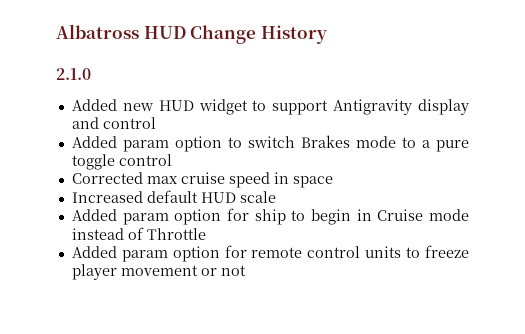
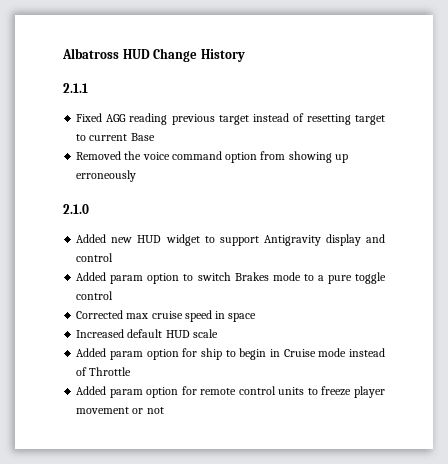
+ 2.1.1
+ Fixed AGG reading previous target instead of resetting target to current Base
+ Removed the voice command option from showing up erroneously

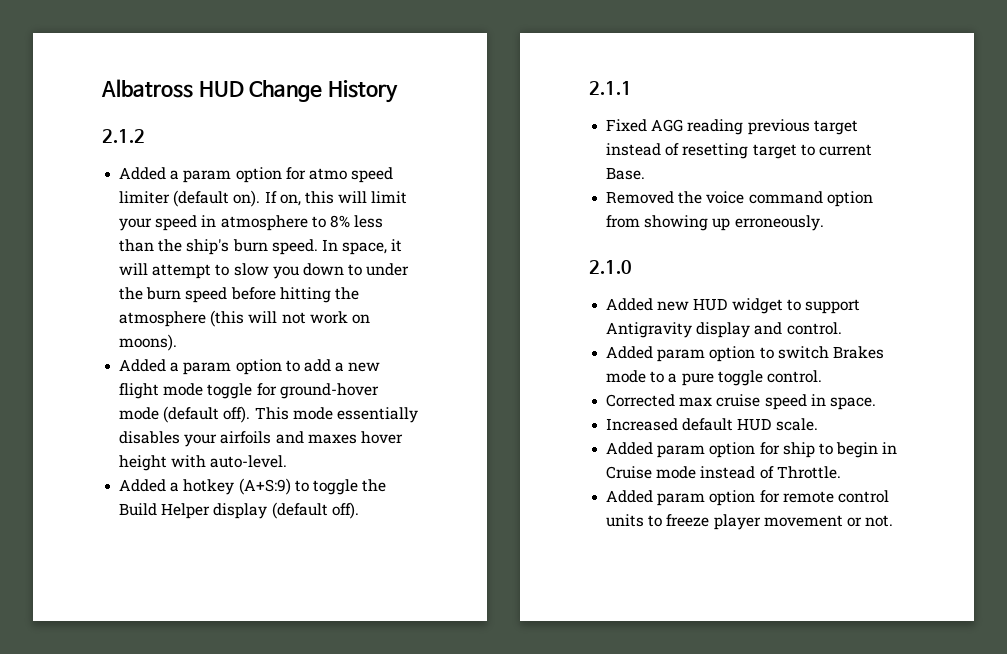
+ 2.1.2
+ Added a param option for atmo speed limiter (default on). If on, this will limit your speed in atmosphere to 8% less than the ship's burn speed. In space, it will attempt to slow you down to under the burn speed before hitting the atmosphere (this will not work on moons).
+ Added a param option to add a new flight mode toggle for ground-hover mode (default off). This mode essentially disables your airfoils and maxes hover height with auto-level.
+ Added a hotkey (A+S:9) to toggle the Build Helper display (default off).
- Fixed AGG reading previous target instead of resetting target to current Base
+ Fixed AGG reading previous target instead of resetting target to current Base.
- Removed the voice command option from showing up erroneously
+ Removed the voice command option from showing up erroneously.
- Added new HUD widget to support Antigravity display and control
+ Added new HUD widget to support Antigravity display and control.
- Added param option to switch Brakes mode to a pure toggle control
+ Added param option to switch Brakes mode to a pure toggle control.
- Corrected max cruise speed in space
+ Corrected max cruise speed in space.
- Increased default HUD scale
+ Increased default HUD scale.
- Added param option for ship to begin in Cruise mode instead of Throttle
+ Added param option for ship to begin in Cruise mode instead of Throttle.
- Added param option for remote control units to freeze player movement or not
+ Added param option for remote control units to freeze player movement or not.

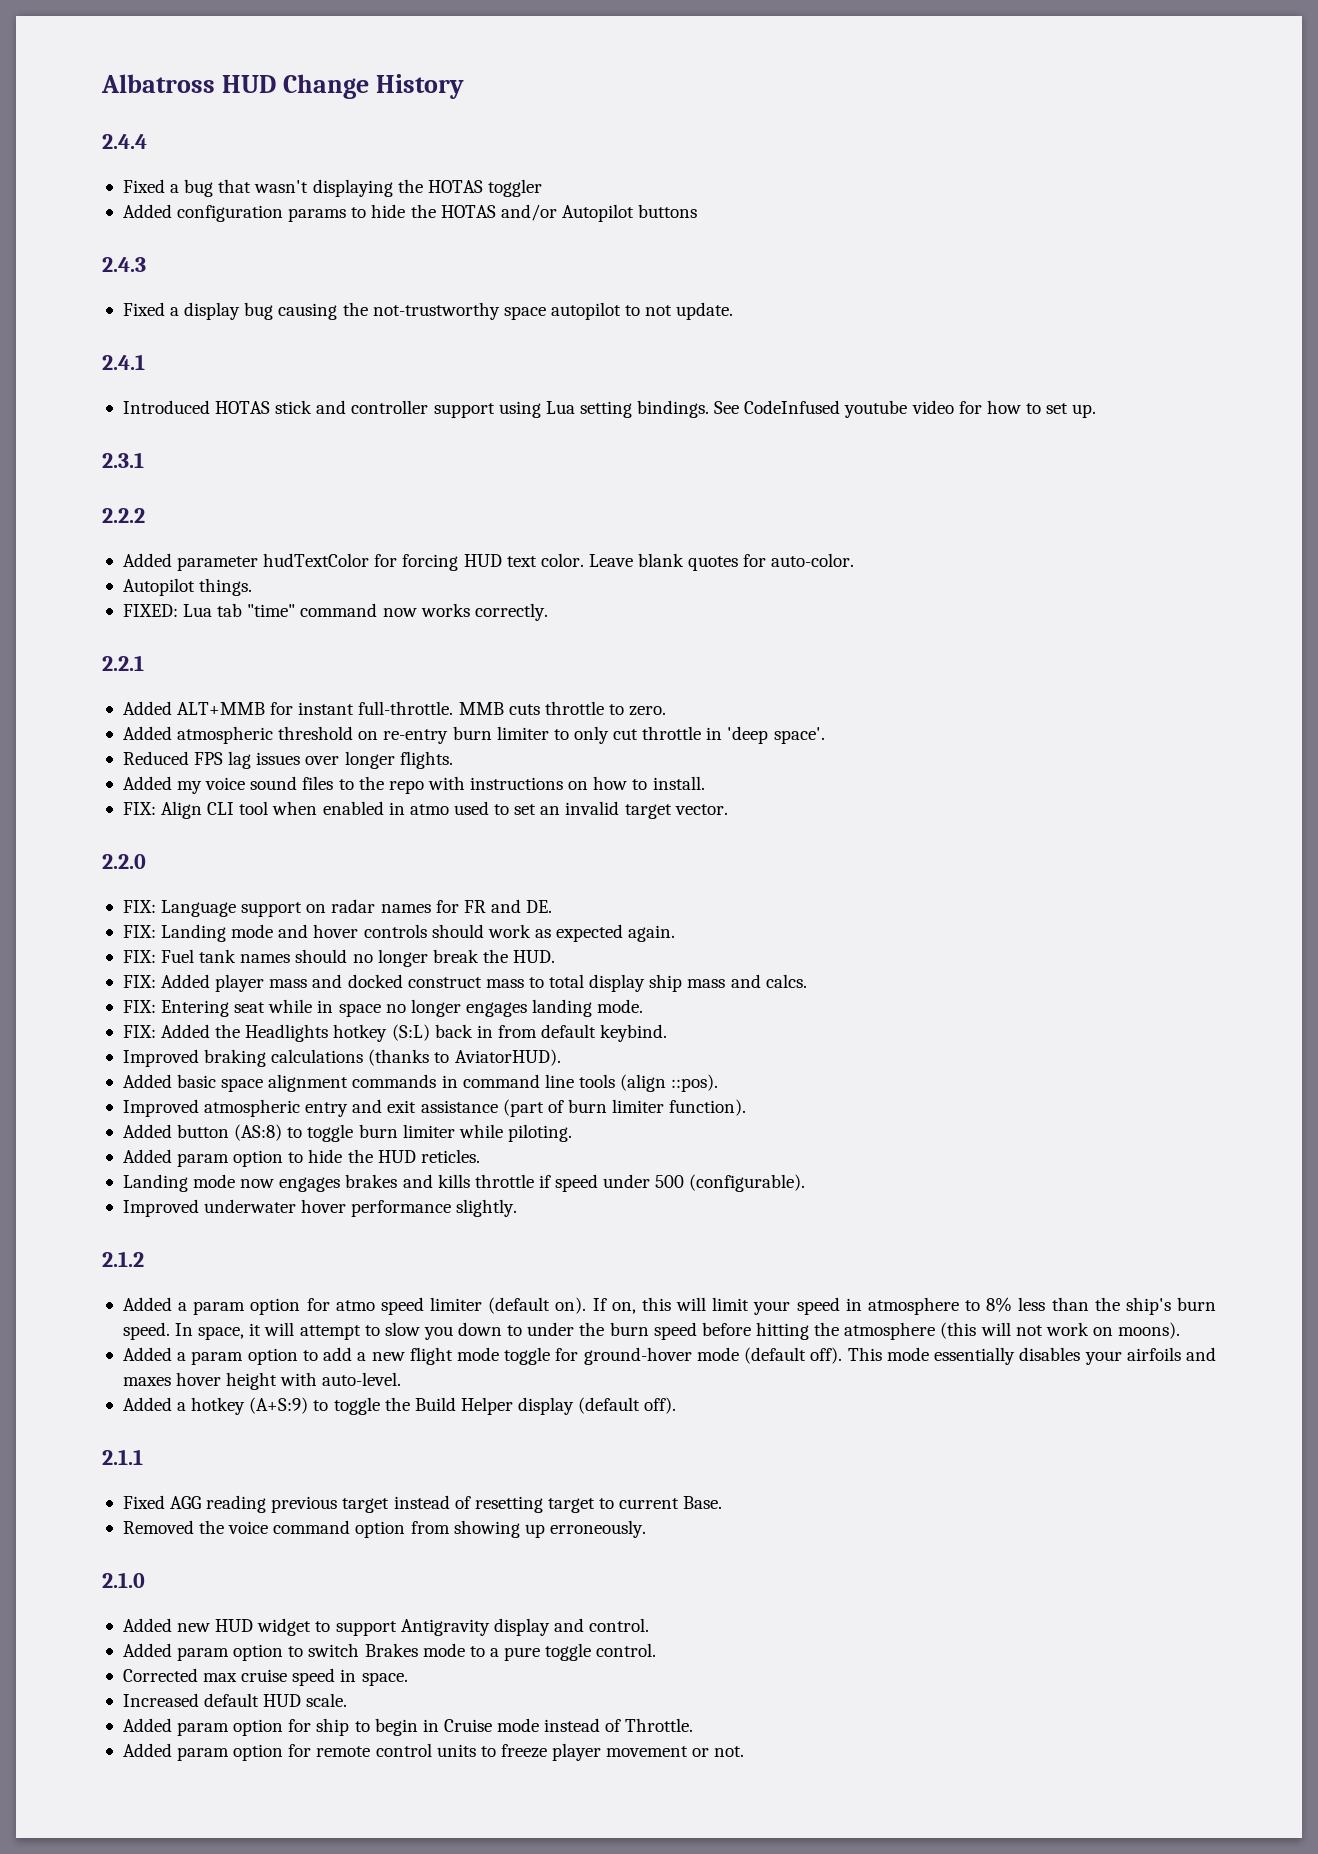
+ 2.4.4
+ Fixed a bug that wasn't displaying the HOTAS toggler
+ Added configuration params to hide the HOTAS and/or Autopilot buttons
+ 2.4.3
+ Fixed a display bug causing the not-trustworthy space autopilot to not update.
+ 2.4.1
+ Introduced HOTAS stick and controller support using Lua setting bindings. See CodeInfused youtube video for how to set up.
+ 2.3.1
+ 2.2.2
+ Added parameter hudTextColor for forcing HUD text color. Leave blank quotes for auto-color.
+ Autopilot things.
+ FIXED: Lua tab "time" command now works correctly.
+ 2.2.1
+ Added ALT+MMB for instant full-throttle. MMB cuts throttle to zero.
+ Added atmospheric threshold on re-entry burn limiter to only cut throttle in 'deep space'.
+ Reduced FPS lag issues over longer flights.
+ Added my voice sound files to the repo with instructions on how to install.
+ FIX: Align CLI tool when enabled in atmo used to set an invalid target vector.
+ 2.2.0
+ FIX: Language support on radar names for FR and DE.
+ FIX: Landing mode and hover controls should work as expected again.
+ FIX: Fuel tank names should no longer break the HUD.
+ FIX: Added player mass and docked construct mass to total display ship mass and calcs.
+ FIX: Entering seat while in space no longer engages landing mode.
+ FIX: Added the Headlights hotkey (S:L) back in from default keybind.
+ Improved braking calculations (thanks to AviatorHUD).
+ Added basic space alignment commands in command line tools (align ::pos).
+ Improved atmospheric entry and exit assistance (part of burn limiter function).
+ Added button (AS:8) to toggle burn limiter while piloting.
+ Added param option to hide the HUD reticles.
+ Landing mode now engages brakes and kills throttle if speed under 500 (configurable).
+ Improved underwater hover performance slightly.

